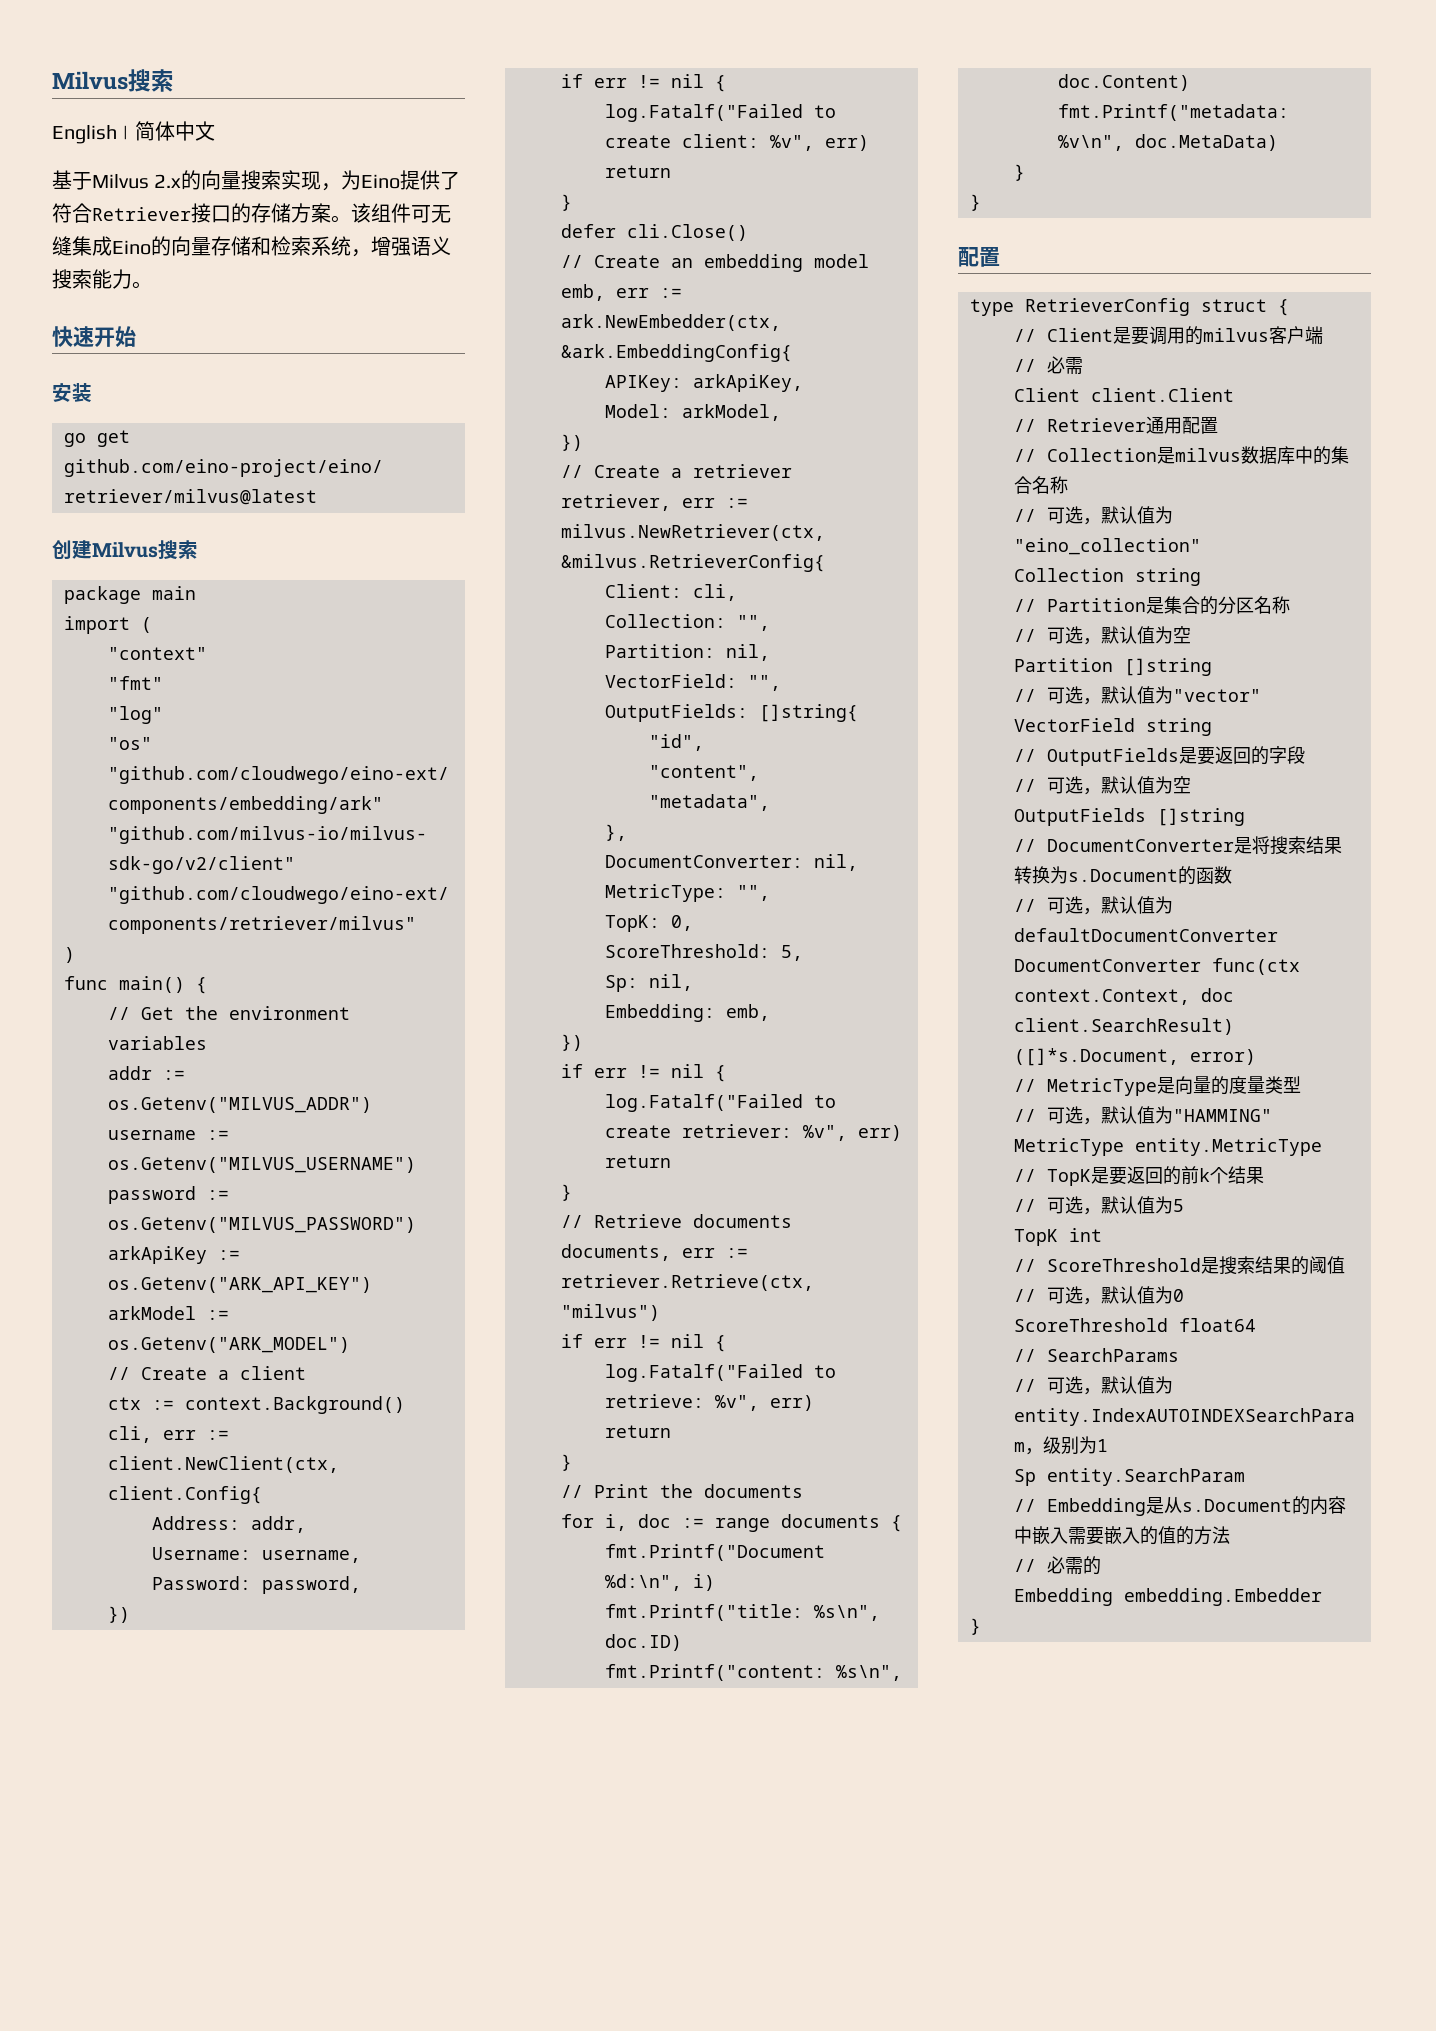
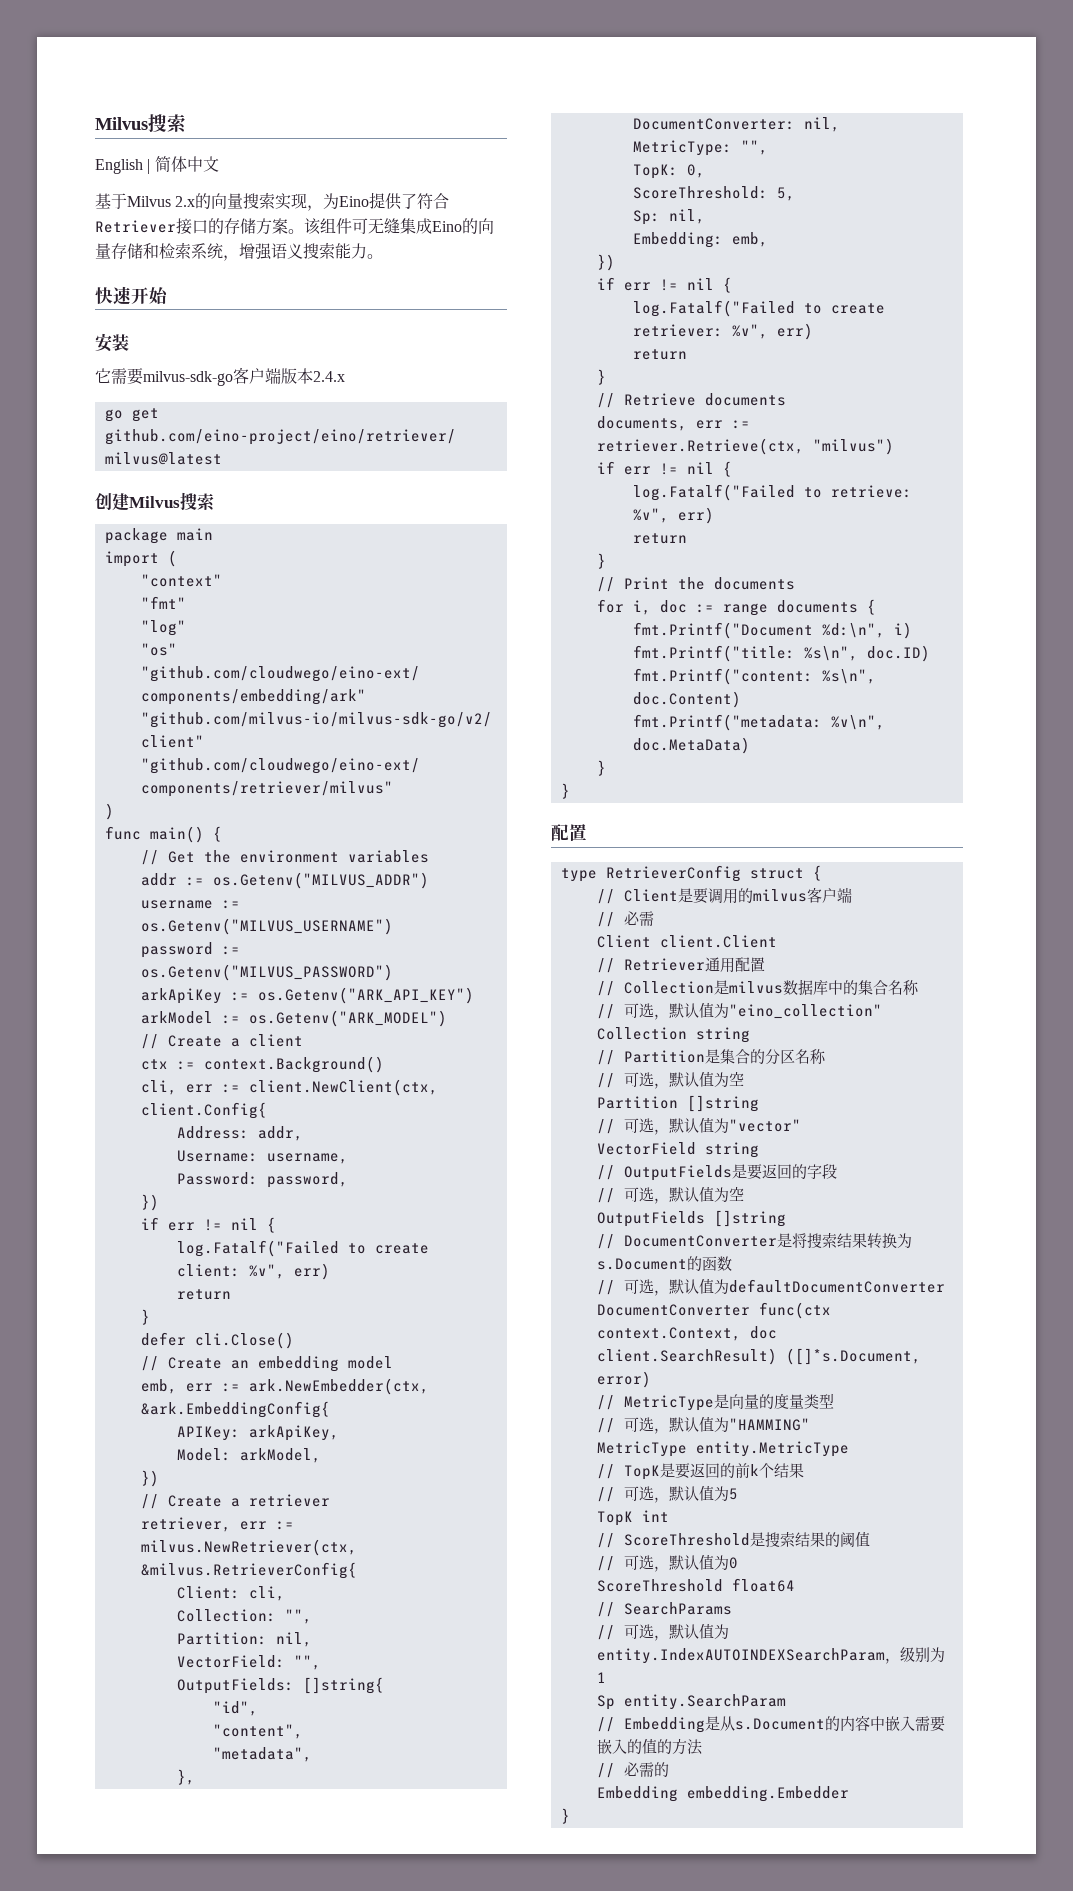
+ 它需要milvus-sdk-go客户端版本2.4.x

